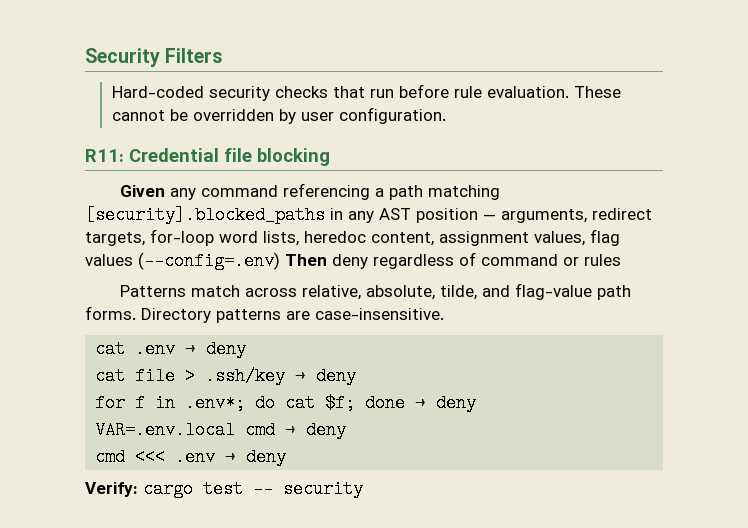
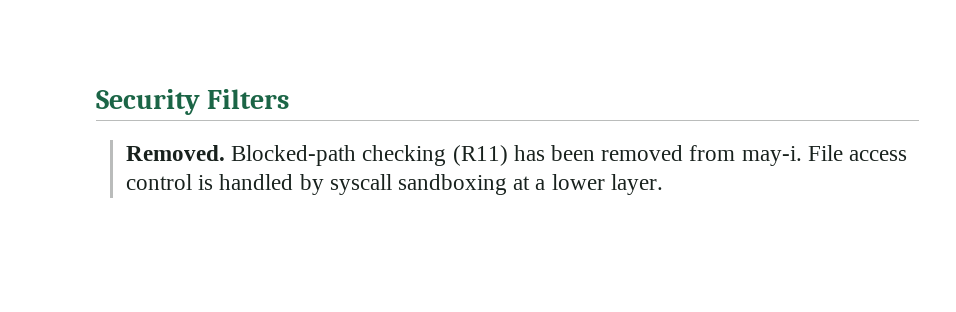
- Hard-coded security checks that run before rule evaluation. These cannot be overridden by user configuration.
- R11: Credential file blocking
- Given any command referencing a path matching [security].blocked_paths in any AST position — arguments, redirect targets, for-loop word lists, heredoc content, assignment values, flag values (--config=.env) Then deny regardless of command or rules
- Patterns match across relative, absolute, tilde, and flag-value path forms. Directory patterns are case-insensitive.
- cat .env → deny
- cat file > .ssh/key → deny
- for f in .env*; do cat $f; done → deny
- VAR=.env.local cmd → deny
- cmd <<< .env → deny
- Verify: cargo test -- security
+ Removed. Blocked-path checking (R11) has been removed from may-i. File access control is handled by syscall sandboxing at a lower layer.

